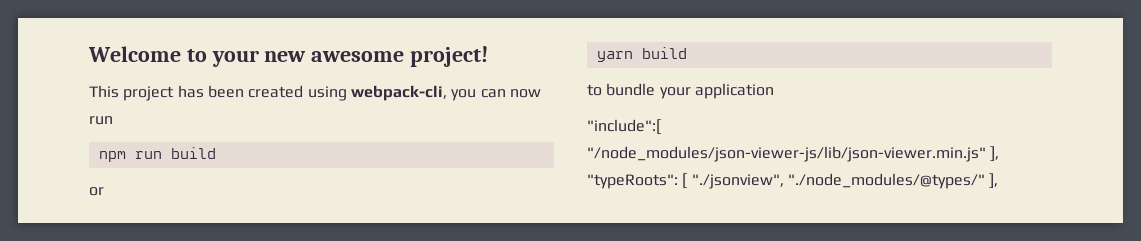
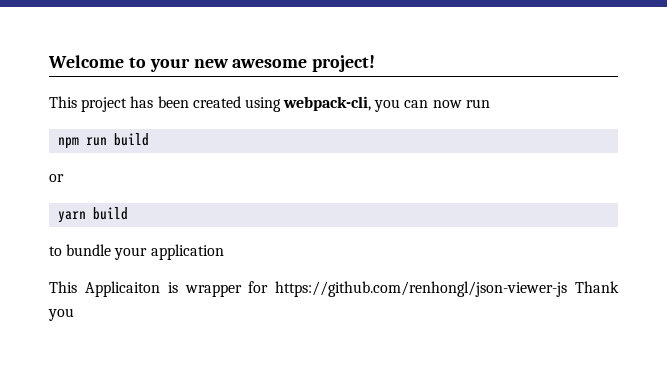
- "include":[ "/node_modules/json-viewer-js/lib/json-viewer.min.js" ], "typeRoots": [ "./jsonview", "./node_modules/@types/" ],
+ This Applicaiton is wrapper for https://github.com/renhongl/json-viewer-js Thank you

